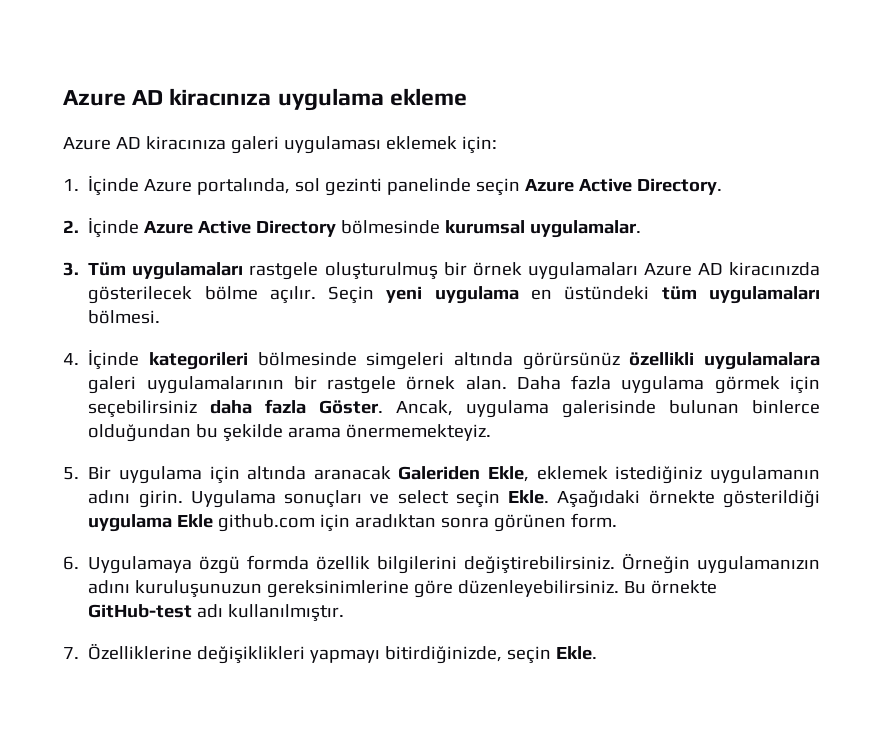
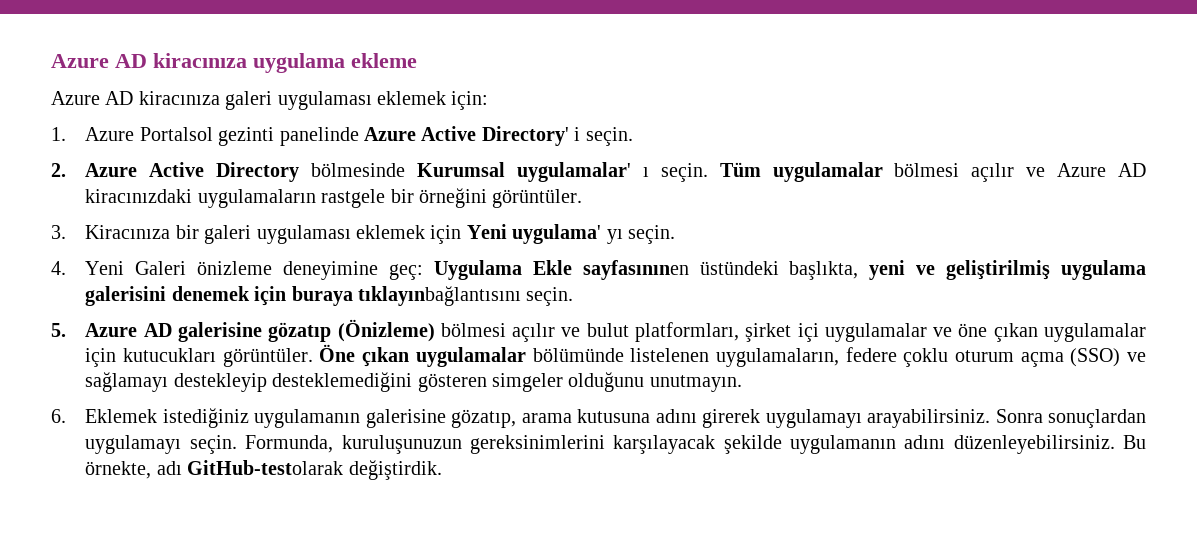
- 1. İçinde Azure portalında, sol gezinti panelinde seçin Azure Active Directory.
+ 1. Azure Portalsol gezinti panelinde Azure Active Directory' i seçin.
- 2. İçinde Azure Active Directory bölmesinde kurumsal uygulamalar.
- 3. Tüm uygulamaları rastgele oluşturulmuş bir örnek uygulamaları Azure AD kiracınızda gösterilecek bölme açılır. Seçin yeni uygulama en üstündeki tüm uygulamaları bölmesi.
- 4. İçinde kategorileri bölmesinde simgeleri altında görürsünüz özellikli uygulamalara galeri uygulamalarının bir rastgele örnek alan. Daha fazla uygulama görmek için seçebilirsiniz daha fazla Göster. Ancak, uygulama galerisinde bulunan binlerce olduğundan bu şekilde arama önermemekteyiz.
- 5. Bir uygulama için altında aranacak Galeriden Ekle, eklemek istediğiniz uygulamanın adını girin. Uygulama sonuçları ve select seçin Ekle. Aşağıdaki örnekte gösterildiği uygulama Ekle github.com için aradıktan sonra görünen form.
- 6. Uygulamaya özgü formda özellik bilgilerini değiştirebilirsiniz. Örneğin uygulamanızın adını kuruluşunuzun gereksinimlerine göre düzenleyebilirsiniz. Bu örnekte GitHub-test adı kullanılmıştır.
- 7. Özelliklerine değişiklikleri yapmayı bitirdiğinizde, seçin Ekle.
+ 2. Azure Active Directory bölmesinde Kurumsal uygulamalar' ı seçin. Tüm uygulamalar bölmesi açılır ve Azure AD kiracınızdaki uygulamaların rastgele bir örneğini görüntüler.
+ 3. Kiracınıza bir galeri uygulaması eklemek için Yeni uygulama' yı seçin.
+ 4. Yeni Galeri önizleme deneyimine geç: Uygulama Ekle sayfasınınen üstündeki başlıkta, yeni ve geliştirilmiş uygulama galerisini denemek için buraya tıklayınbağlantısını seçin.
+ 5. Azure AD galerisine gözatıp (Önizleme) bölmesi açılır ve bulut platformları, şirket içi uygulamalar ve öne çıkan uygulamalar için kutucukları görüntüler. Öne çıkan uygulamalar bölümünde listelenen uygulamaların, federe çoklu oturum açma (SSO) ve sağlamayı destekleyip desteklemediğini gösteren simgeler olduğunu unutmayın.
+ 6. Eklemek istediğiniz uygulamanın galerisine gözatıp, arama kutusuna adını girerek uygulamayı arayabilirsiniz. Sonra sonuçlardan uygulamayı seçin. Formunda, kuruluşunuzun gereksinimlerini karşılayacak şekilde uygulamanın adını düzenleyebilirsiniz. Bu örnekte, adı GitHub-testolarak değiştirdik.

